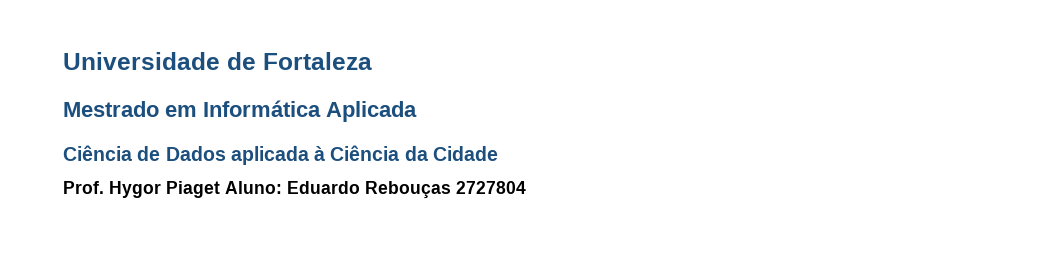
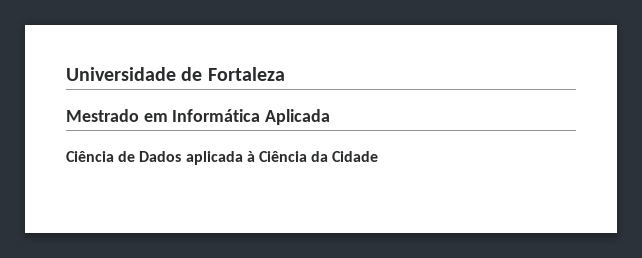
- Prof. Hygor Piaget Aluno: Eduardo Rebouças 2727804

